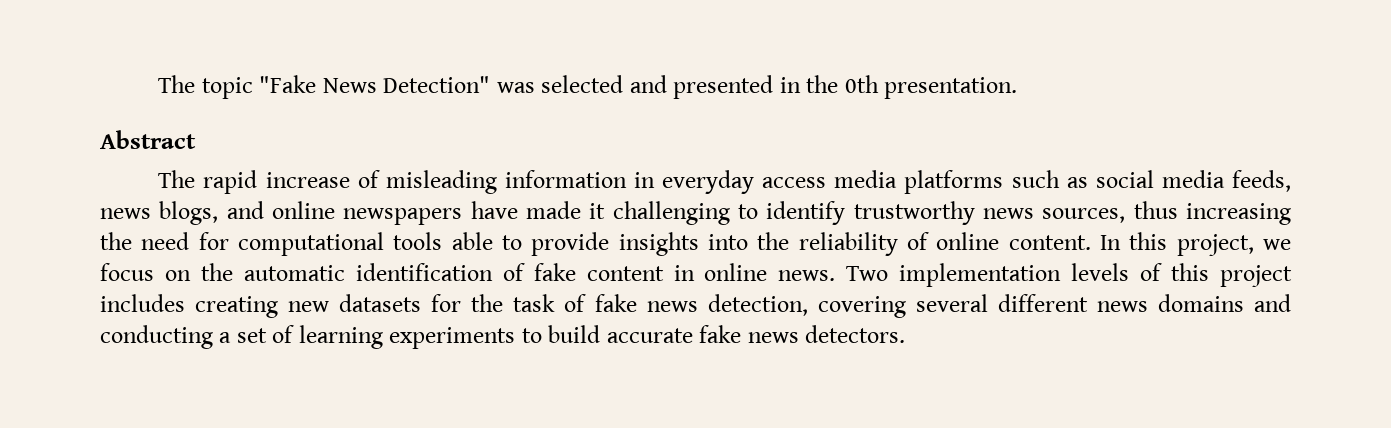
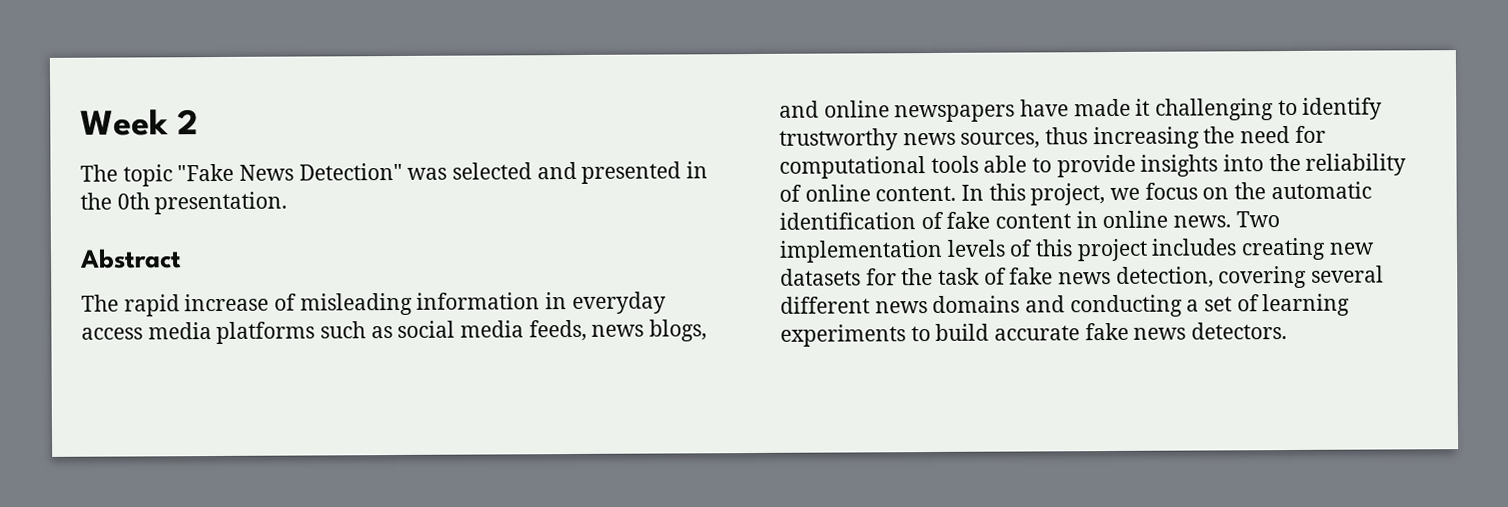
+ Week 2

